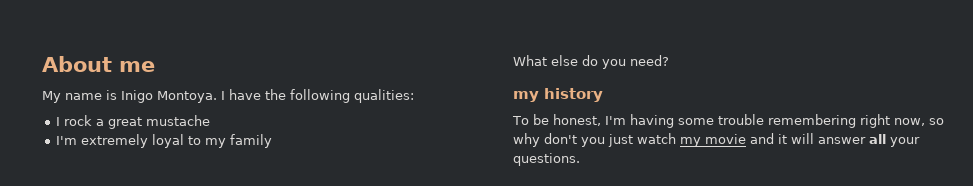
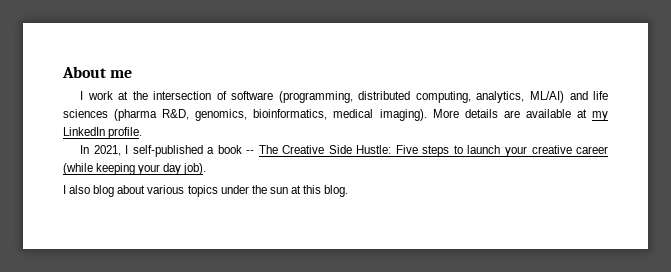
- My name is Inigo Montoya. I have the following qualities:
- I rock a great mustache
- I'm extremely loyal to my family
- What else do you need?
- my history
- To be honest, I'm having some trouble remembering right now, so why don't you just watch my movie and it will answer all your questions.
+ I work at the intersection of software (programming, distributed computing, analytics, ML/AI) and life sciences (pharma R&D, genomics, bioinformatics, medical imaging). More details are available at my LinkedIn profile.
+ In 2021, I self-published a book -- The Creative Side Hustle: Five steps to launch your creative career (while keeping your day job).
+ I also blog about various topics under the sun at this blog.

